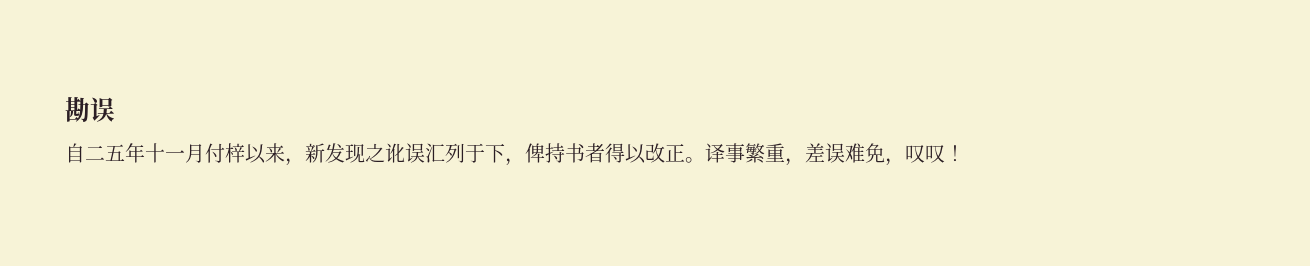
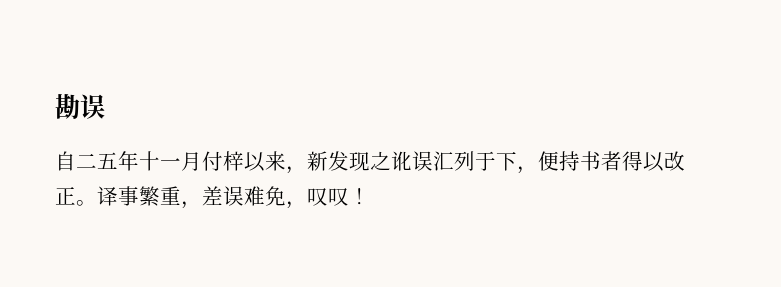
- 自二五年十一月付梓以来，新发现之讹误汇列于下，俾持书者得以改正。
+ 自二五年十一月付梓以来，新发现之讹误汇列于下，便持书者得以改正。

